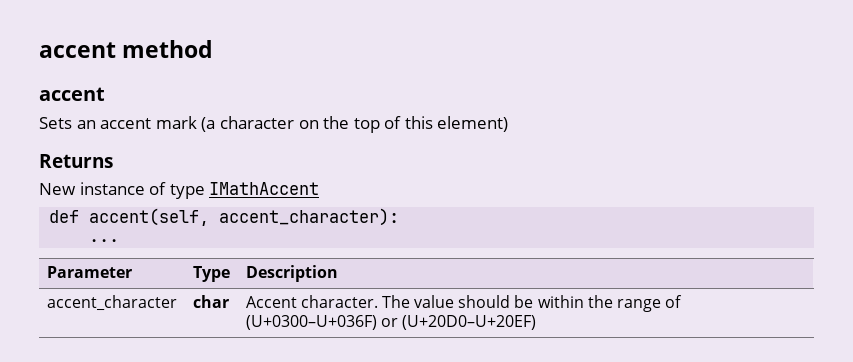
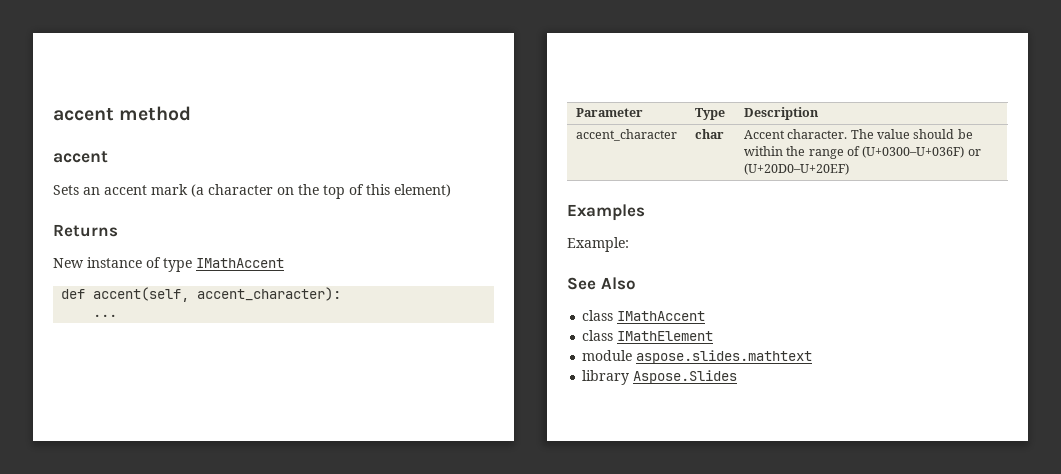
+ Examples
+ Example:
+ See Also
+ class IMathAccent
+ class IMathElement
+ module aspose.slides.mathtext
+ library Aspose.Slides

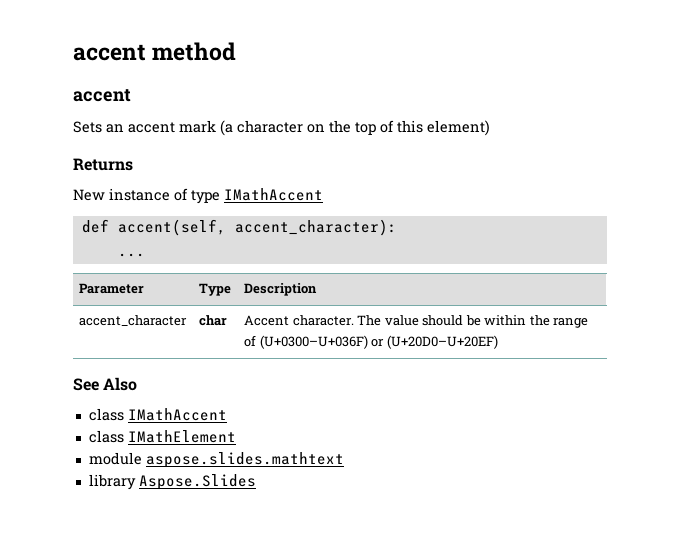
- Examples
- Example:

